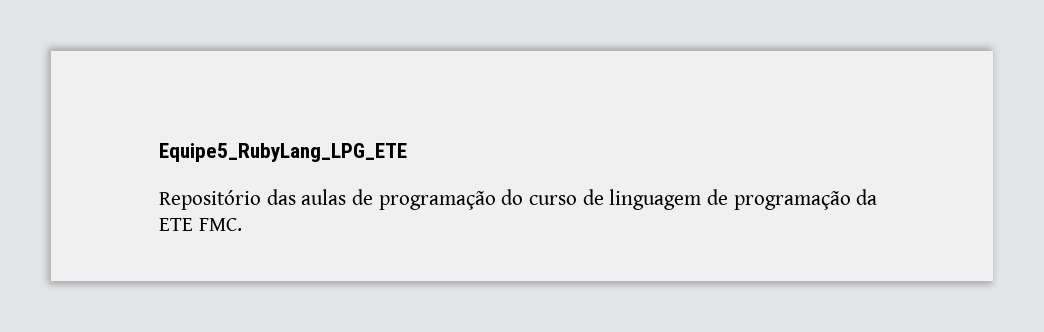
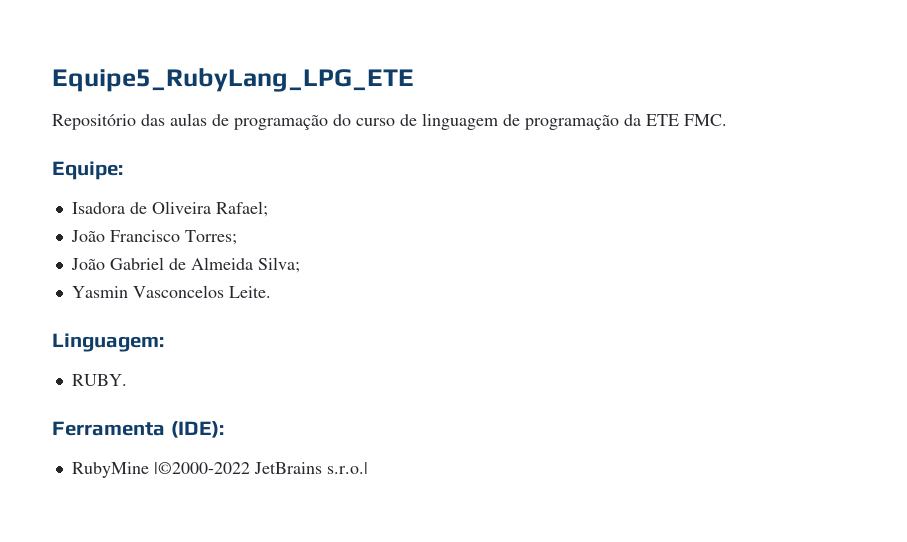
+ Equipe:
+ Isadora de Oliveira Rafael;
+ João Francisco Torres;
+ João Gabriel de Almeida Silva;
+ Yasmin Vasconcelos Leite.
+ Linguagem:
+ RUBY.
+ Ferramenta (IDE):
+ RubyMine |©2000-2022 JetBrains s.r.o.|

